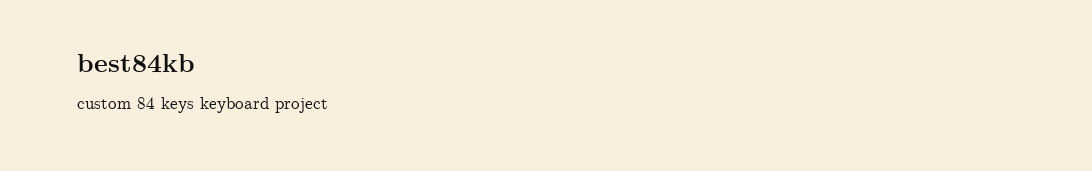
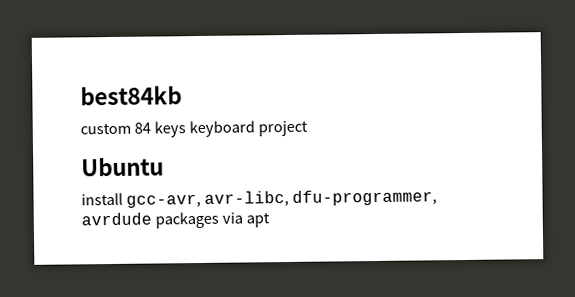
+ Ubuntu
+ install gcc-avr, avr-libc, dfu-programmer, avrdude packages via apt

